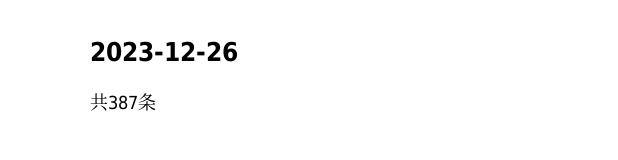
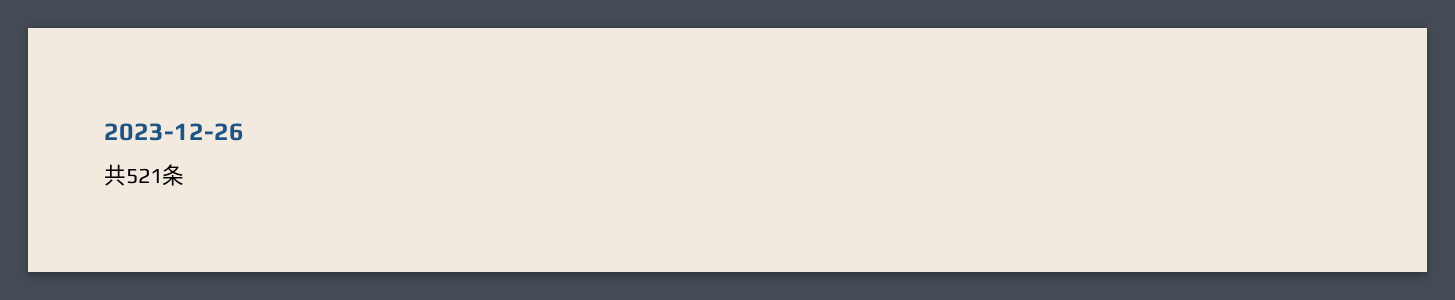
- 共387条
+ 共521条

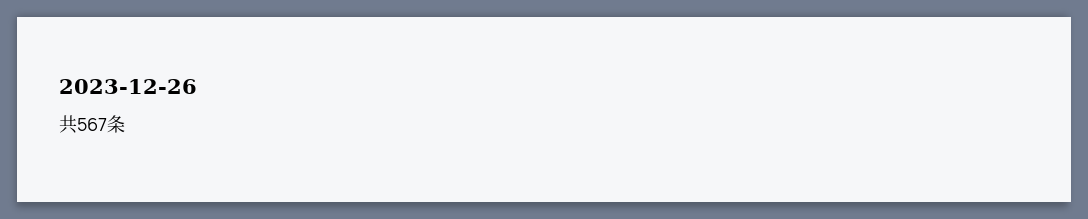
- 共521条
+ 共567条

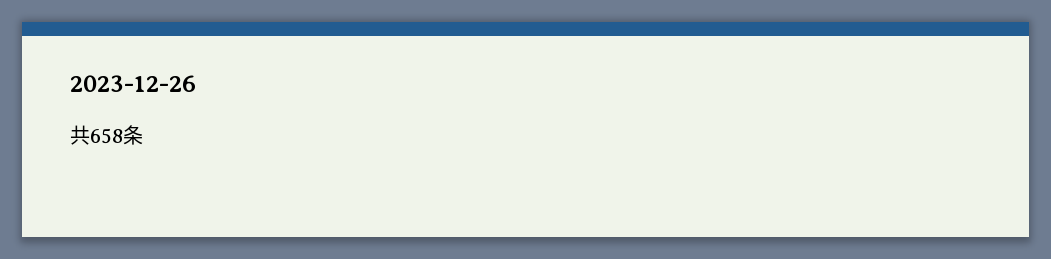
- 共567条
+ 共658条

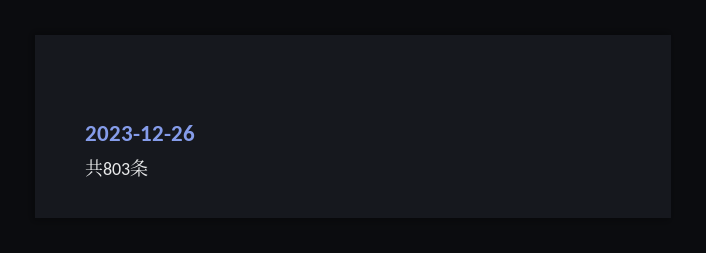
- 共658条
+ 共803条

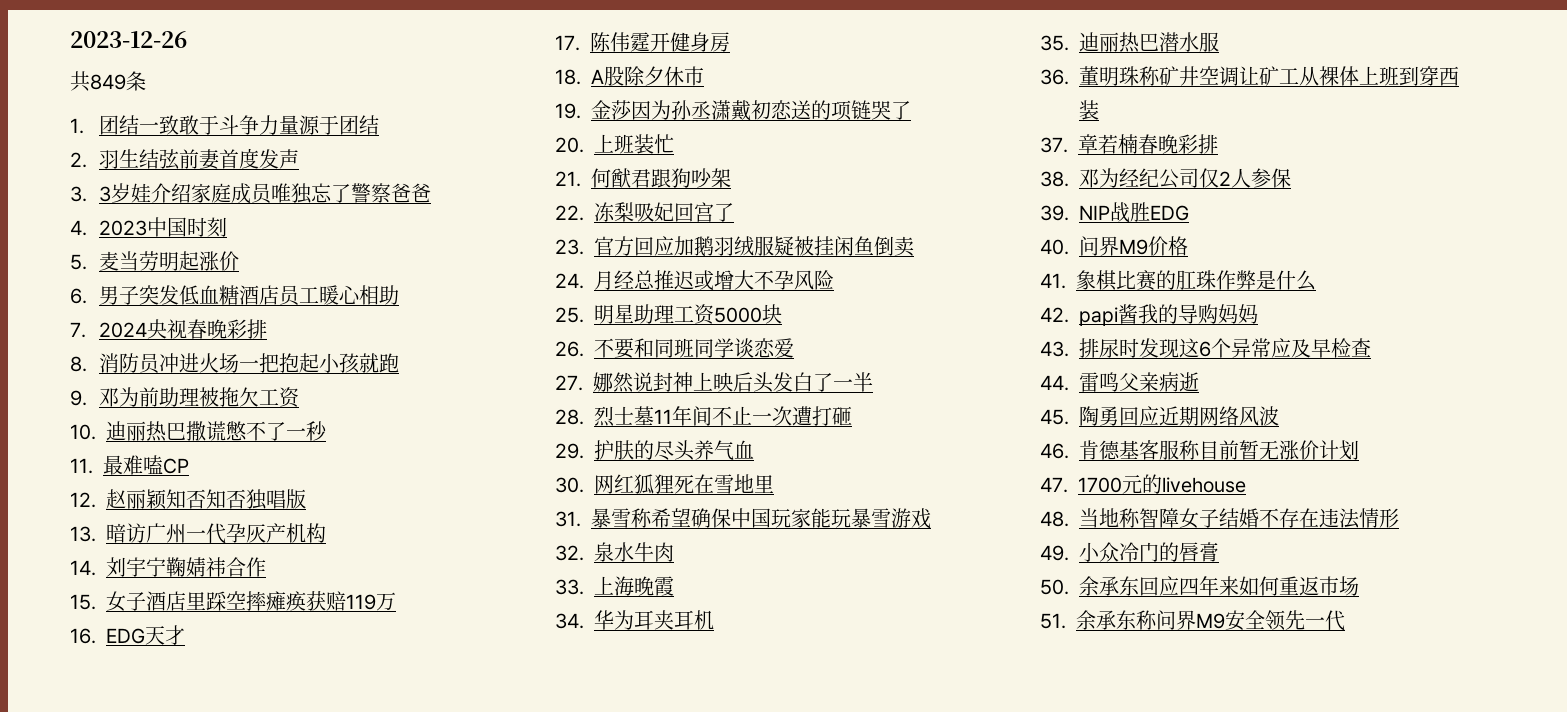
- 共803条
+ 共849条
+ 1.团结一致敢于斗争力量源于团结
+ 2.羽生结弦前妻首度发声
+ 3. 3岁娃介绍家庭成员唯独忘了警察爸爸
+ 4. 2023中国时刻
+ 5.麦当劳明起涨价
+ 6.男子突发低血糖酒店员工暖心相助
+ 7. 2024央视春晚彩排
+ 8.消防员冲进火场一把抱起小孩就跑
+ 9.邓为前助理被拖欠工资
+ 10.迪丽热巴撒谎憋不了一秒
+ 11.最难嗑CP
+ 12.赵丽颖知否知否独唱版
+ 13.暗访广州一代孕灰产机构
+ 14.刘宇宁鞠婧祎合作
+ 15.女子酒店里踩空摔瘫痪获赔119万
+ 16. EDG天才
+ 17.陈伟霆开健身房
+ 18. A股除夕休市
+ 19.金莎因为孙丞潇戴初恋送的项链哭了
+ 20.上班装忙
+ 21.何猷君跟狗吵架
+ 22.冻梨吸妃回宫了
+ 23.官方回应加鹅羽绒服疑被挂闲鱼倒卖
+ 24.月经总推迟或增大不孕风险
+ 25.明星助理工资5000块
+ 26.不要和同班同学谈恋爱
+ 27.娜然说封神上映后头发白了一半
+ 28.烈士墓11年间不止一次遭打砸
+ 29.护肤的尽头养气血
+ 30.网红狐狸死在雪地里
+ 31.暴雪称希望确保中国玩家能玩暴雪游戏
+ 32.泉水牛肉
+ 33.上海晚霞
+ 34.华为耳夹耳机
+ 35.迪丽热巴潜水服
+ 36.董明珠称矿井空调让矿工从裸体上班到穿西装
+ 37.章若楠春晚彩排
+ 38.邓为经纪公司仅2人参保
+ 39. NIP战胜EDG
+ 40.问界M9价格
+ 41.象棋比赛的肛珠作弊是什么
+ 42. papi酱我的导购妈妈
+ 43.排尿时发现这6个异常应及早检查
+ 44.雷鸣父亲病逝
+ 45.陶勇回应近期网络风波
+ 46.肯德基客服称目前暂无涨价计划
+ 47. 1700元的livehouse
+ 48.当地称智障女子结婚不存在违法情形
+ 49.小众冷门的唇膏
+ 50.余承东回应四年来如何重返市场
+ 51.余承东称问界M9安全领先一代

